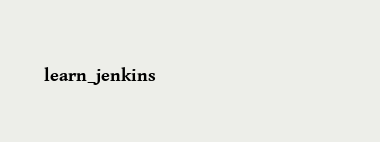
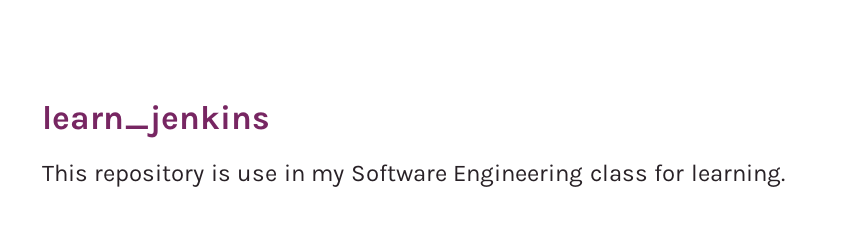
+ This repository is use in my Software Engineering class for learning.

